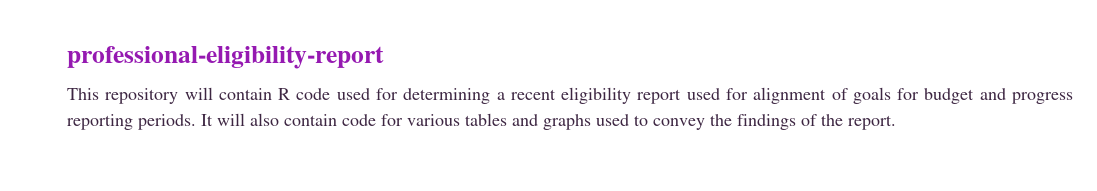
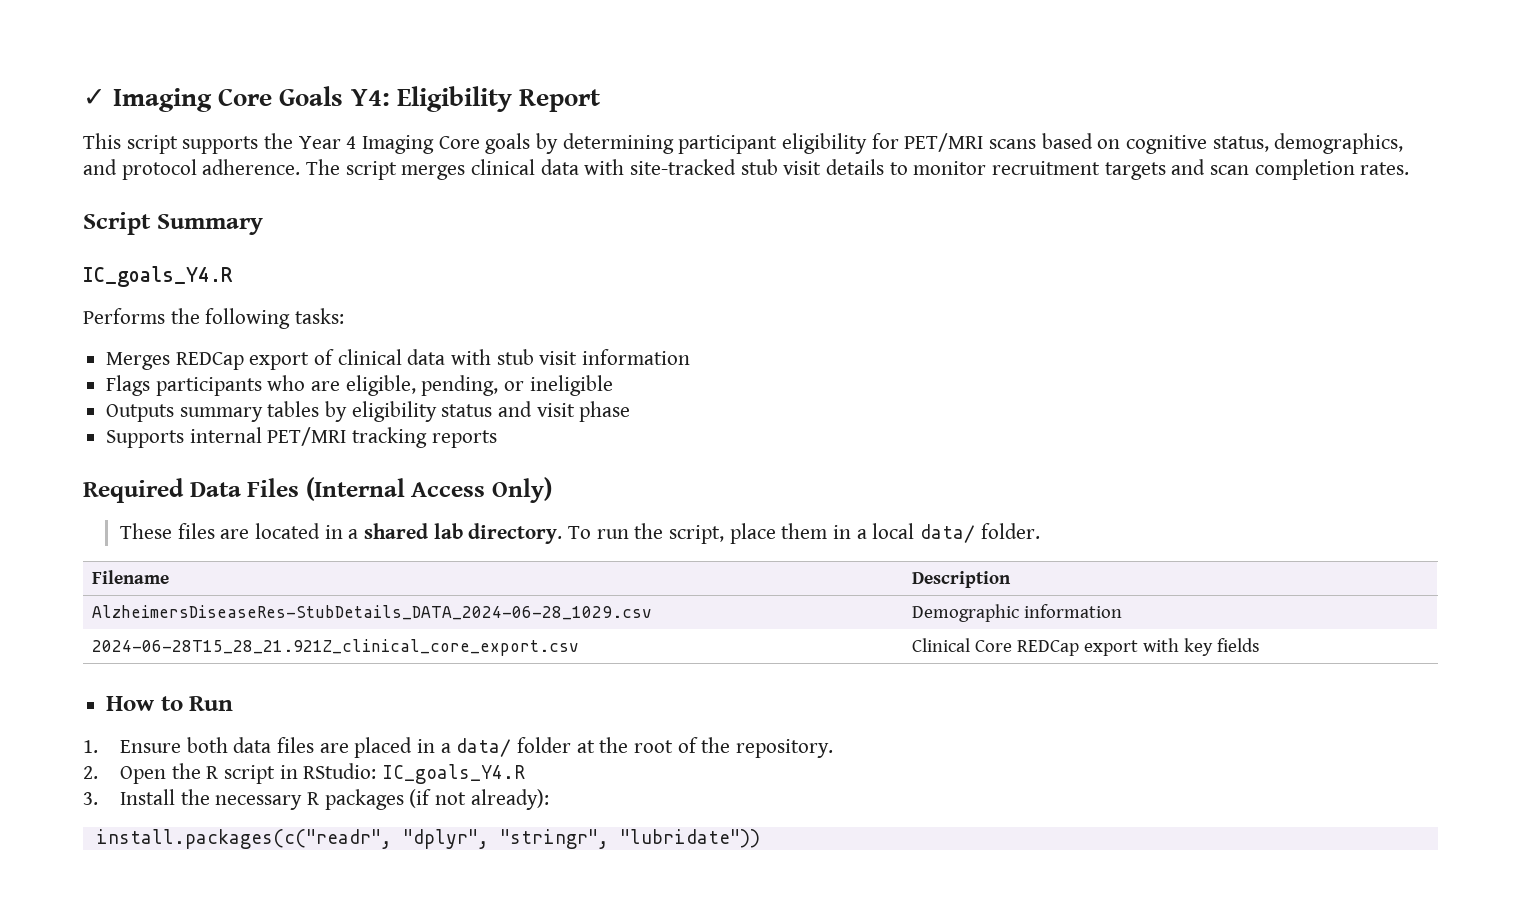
- professional-eligibility-report
- This repository will contain R code used for determining a recent eligibility report used for alignment of goals for budget and progress reporting periods. It will also contain code for various tables and graphs used to convey the findings of the report.
+ ✓ Imaging Core Goals Y4: Eligibility Report
+ This script supports the Year 4 Imaging Core goals by determining participant eligibility for PET/MRI scans based on cognitive status, demographics, and protocol adherence. The script merges clinical data with site-tracked stub visit details to monitor recruitment targets and scan completion rates.
+ Script Summary
+ IC_goals_Y4.R
+ Performs the following tasks:
+ Merges REDCap export of clinical data with stub visit information
+ Flags participants who are eligible, pending, or ineligible
+ Outputs summary tables by eligibility status and visit phase
+ Supports internal PET/MRI tracking reports
+ Required Data Files (Internal Access Only)
+ These files are located in a shared lab directory. To run the script, place them in a local data/ folder.
+ Filename | Description
+ AlzheimersDiseaseRes-StubDetails_DATA_2024-06-28_1029.csv | Demographic information
+ 2024-06-28T15_28_21.921Z_clinical_core_export.csv | Clinical Core REDCap export with key fields
+ How to Run
+ 1. Ensure both data files are placed in a data/ folder at the root of the repository.
+ 2. Open the R script in RStudio: IC_goals_Y4.R
+ 3. Install the necessary R packages (if not already):
+ install.packages(c("readr", "dplyr", "stringr", "lubridate"))

